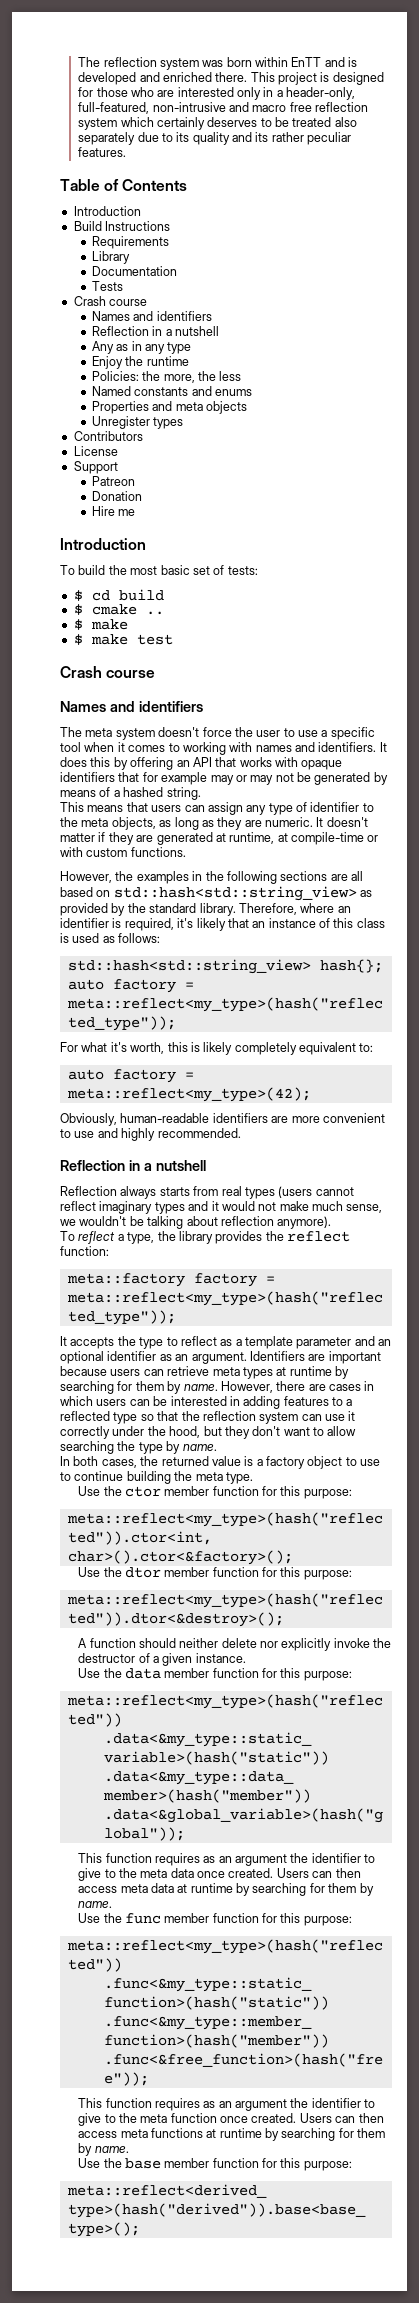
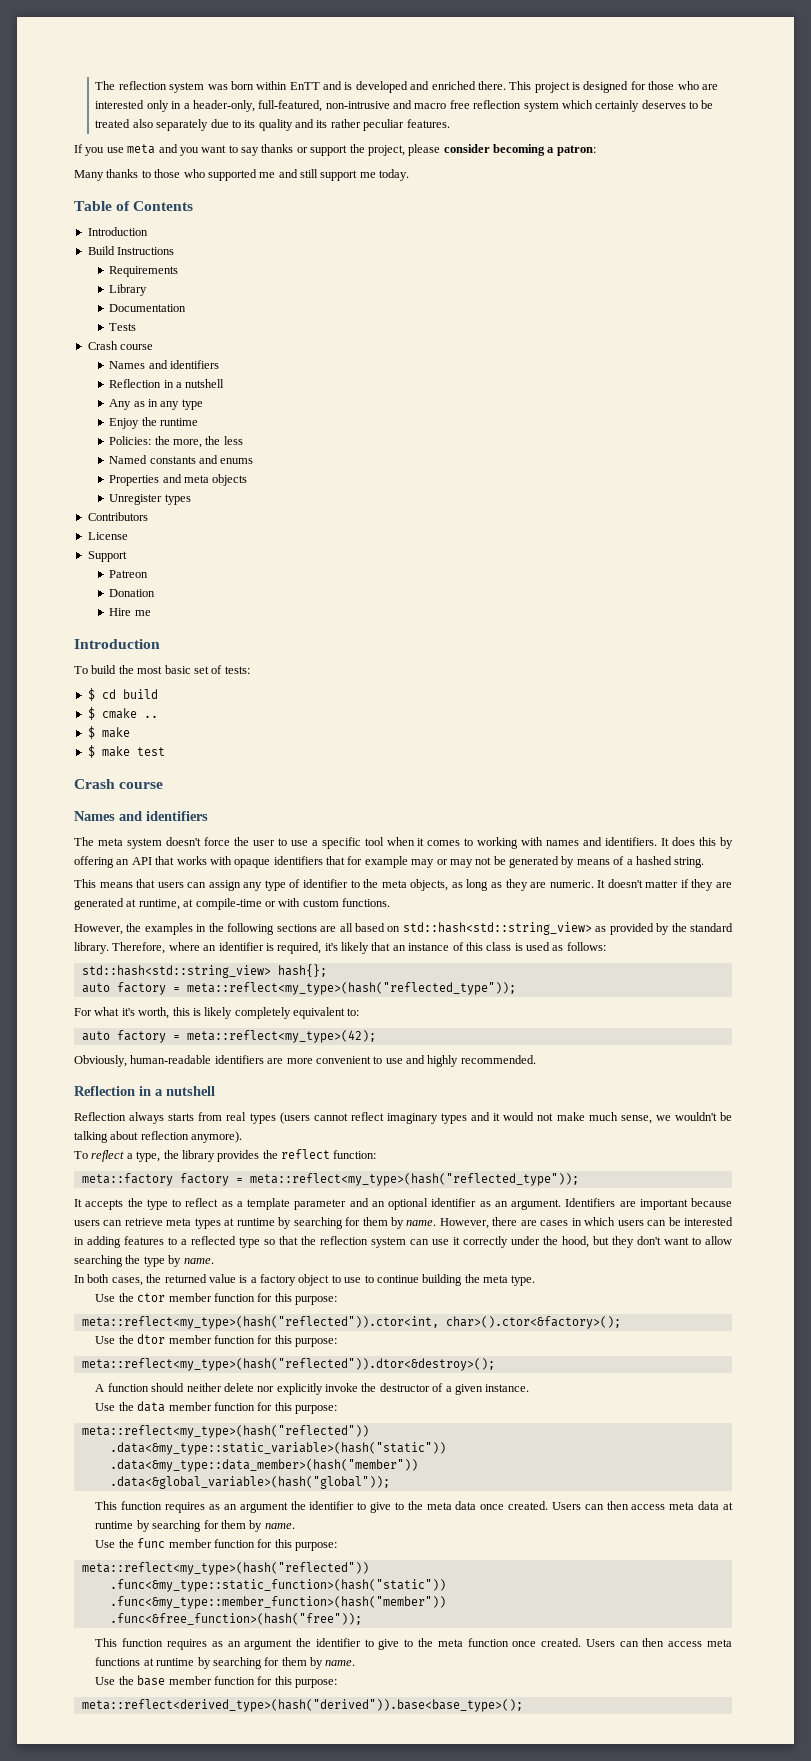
+ If you use meta and you want to say thanks or support the project, please consider becoming a patron:
+ Many thanks to those who supported me and still support me today.

